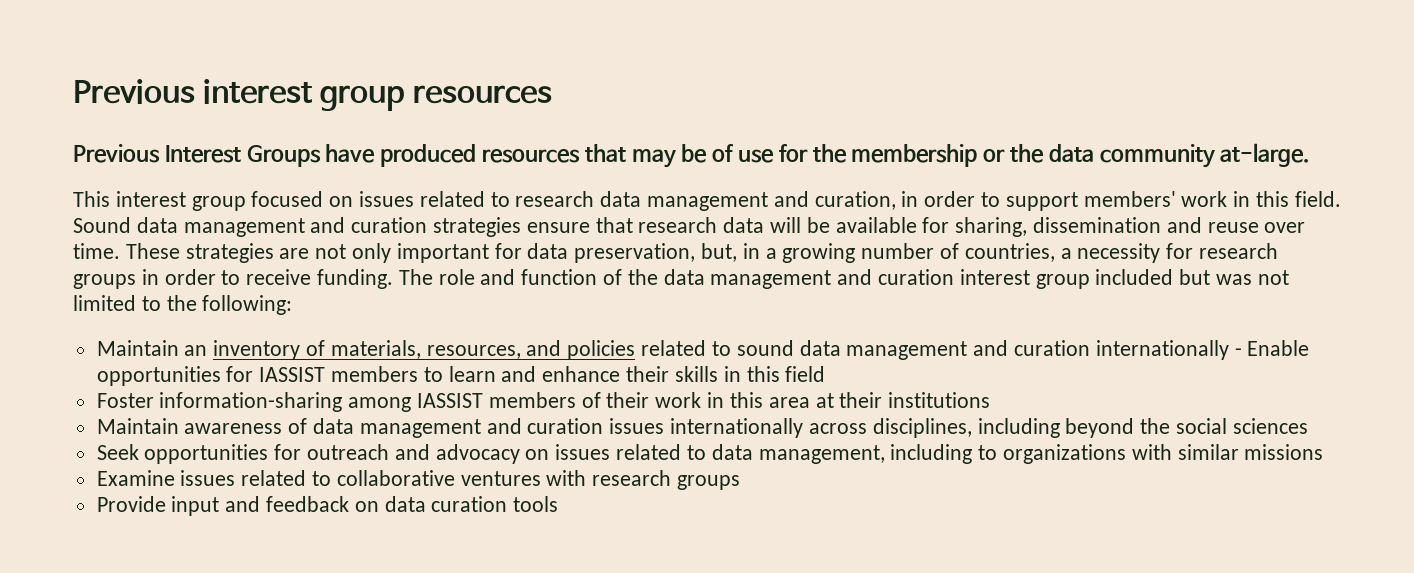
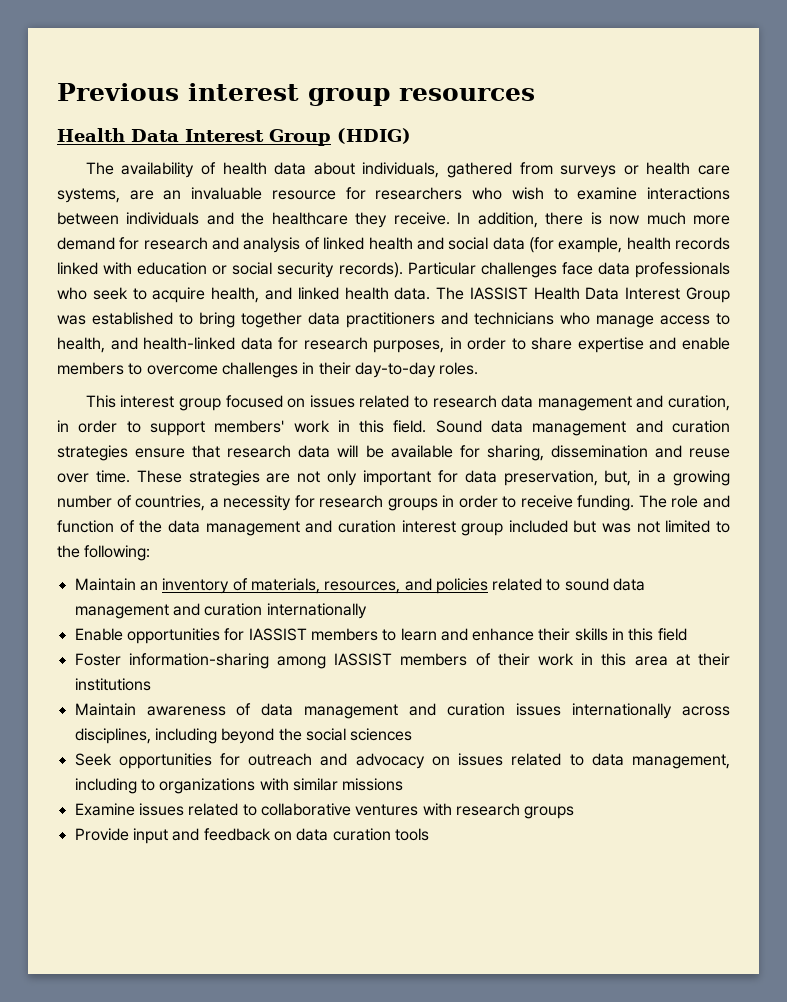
- Previous Interest Groups have produced resources that may be of use for the membership or the data community at-large.
+ Health Data Interest Group (HDIG)
+ The availability of health data about individuals, gathered from surveys or health care systems, are an invaluable resource for researchers who wish to examine interactions between individuals and the healthcare they receive. In addition, there is now much more demand for research and analysis of linked health and social data (for example, health records linked with education or social security records). Particular challenges face data professionals who seek to acquire health, and linked health data. The IASSIST Health Data Interest Group was established to bring together data practitioners and technicians who manage access to health, and health-linked data for research purposes, in order to share expertise and enable members to overcome challenges in their day-to-day roles.
- Maintain an inventory of materials, resources, and policies related to sound data management and curation internationally - Enable opportunities for IASSIST members to learn and enhance their skills in this field
+ Maintain an inventory of materials, resources, and policies related to sound data management and curation internationally
+ Enable opportunities for IASSIST members to learn and enhance their skills in this field

